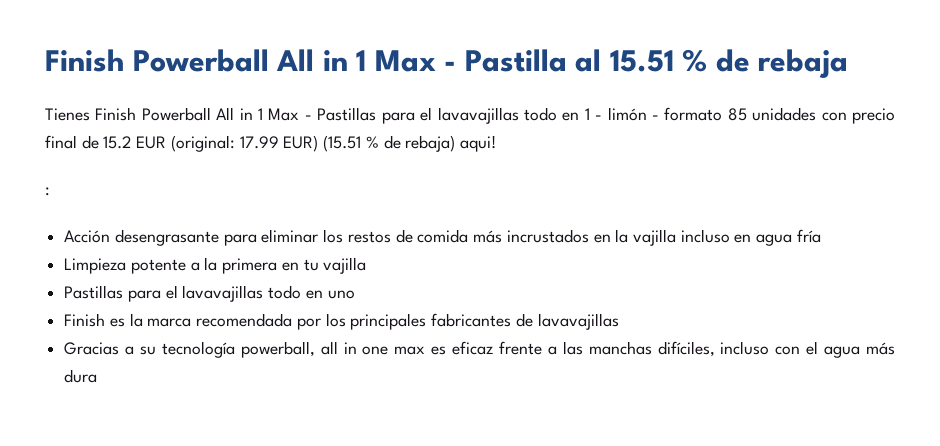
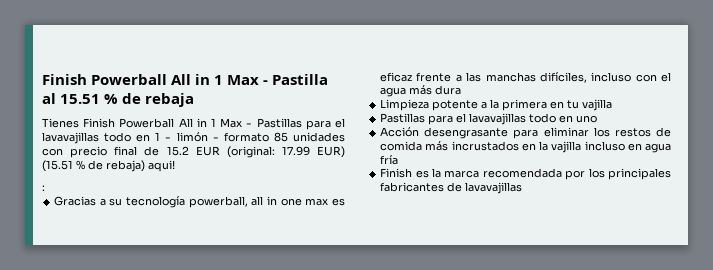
- Acción desengrasante para eliminar los restos de comida más incrustados en la vajilla incluso en agua fría
- Limpieza potente a la primera en tu vajilla
- Pastillas para el lavavajillas todo en uno
- Finish es la marca recomendada por los principales fabricantes de lavavajillas
+ Limpieza potente a la primera en tu vajilla
+ Pastillas para el lavavajillas todo en uno
+ Acción desengrasante para eliminar los restos de comida más incrustados en la vajilla incluso en agua fría
+ Finish es la marca recomendada por los principales fabricantes de lavavajillas

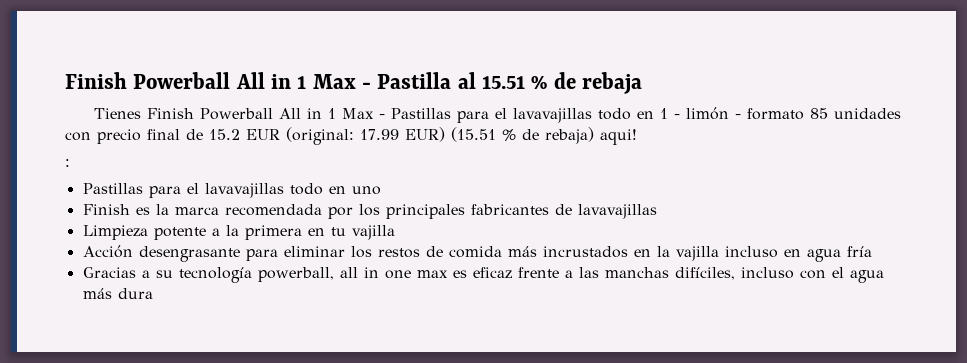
+ Pastillas para el lavavajillas todo en uno
+ Finish es la marca recomendada por los principales fabricantes de lavavajillas
+ Limpieza potente a la primera en tu vajilla
+ Acción desengrasante para eliminar los restos de comida más incrustados en la vajilla incluso en agua fría
- Limpieza potente a la primera en tu vajilla
- Pastillas para el lavavajillas todo en uno
- Acción desengrasante para eliminar los restos de comida más incrustados en la vajilla incluso en agua fría
- Finish es la marca recomendada por los principales fabricantes de lavavajillas

